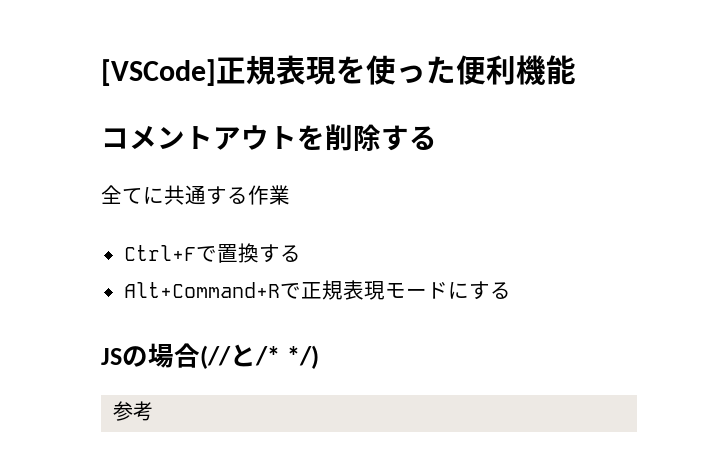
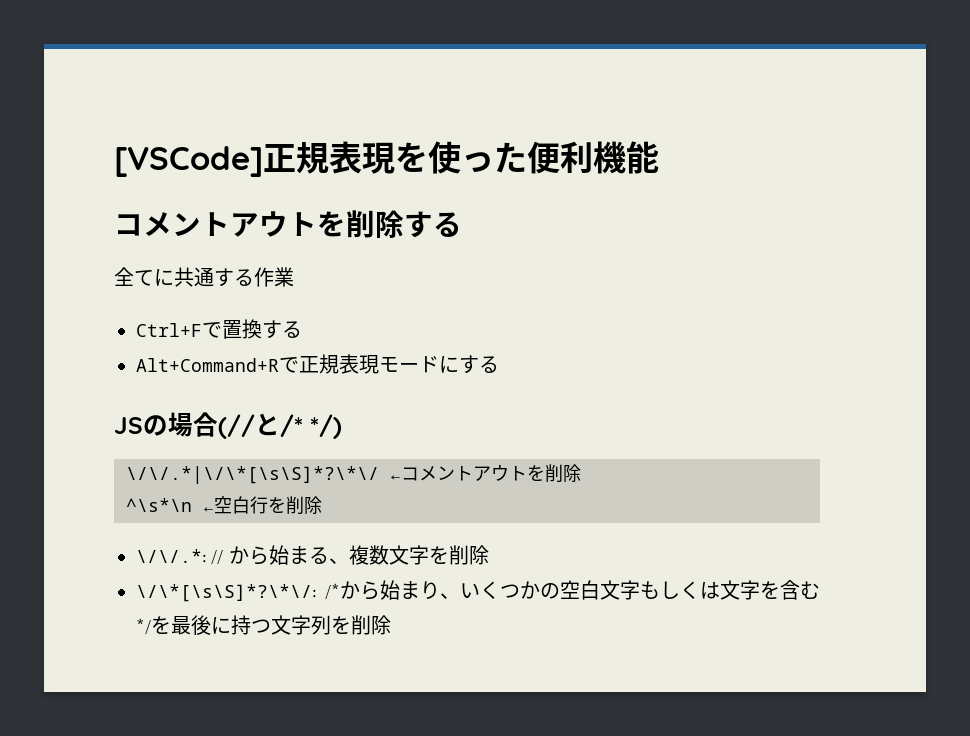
- 参考
+ \/\/.*|\/\*[\s\S]*?\*\/ ←コメントアウトを削除
+ ^\s*\n ←空白行を削除
+ \/\/.*: // から始まる、複数文字を削除
+ \/\*[\s\S]*?\*\/: /*から始まり、いくつかの空白文字もしくは文字を含む*/を最後に持つ文字列を削除

